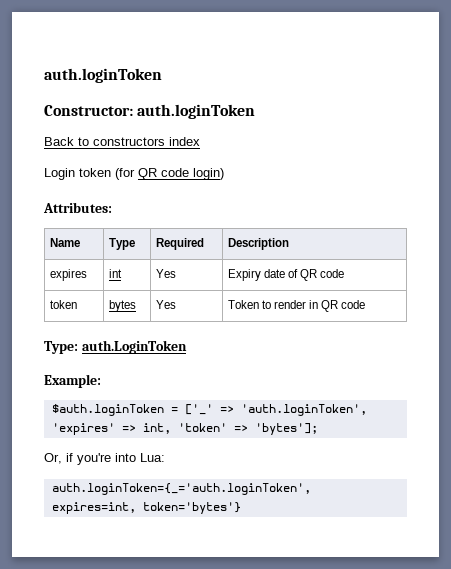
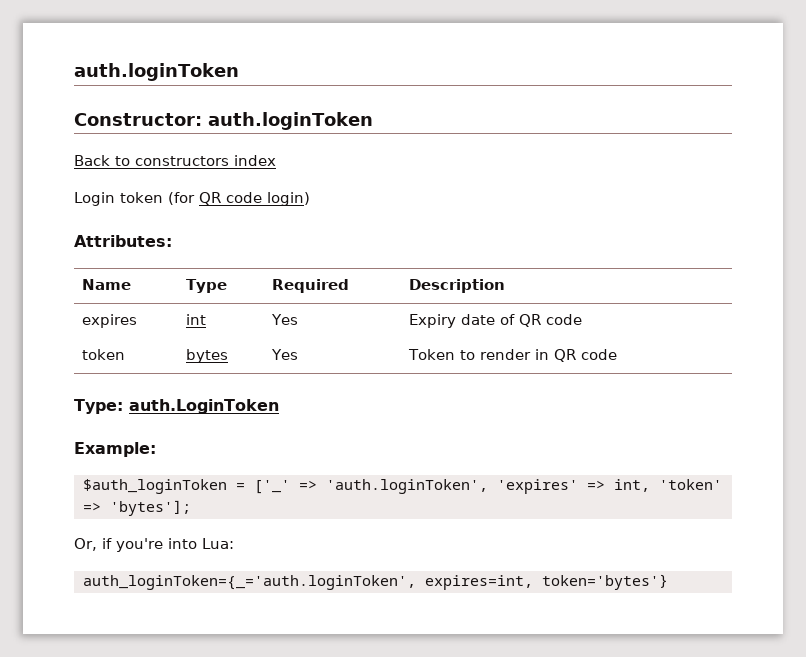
- $auth.loginToken = ['_' => 'auth.loginToken', 'expires' => int, 'token' => 'bytes'];
+ $auth_loginToken = ['_' => 'auth.loginToken', 'expires' => int, 'token' => 'bytes'];
- auth.loginToken={_='auth.loginToken', expires=int, token='bytes'}
+ auth_loginToken={_='auth.loginToken', expires=int, token='bytes'}

